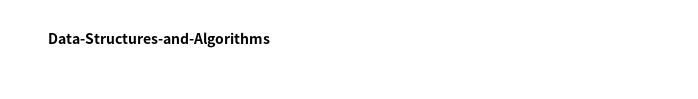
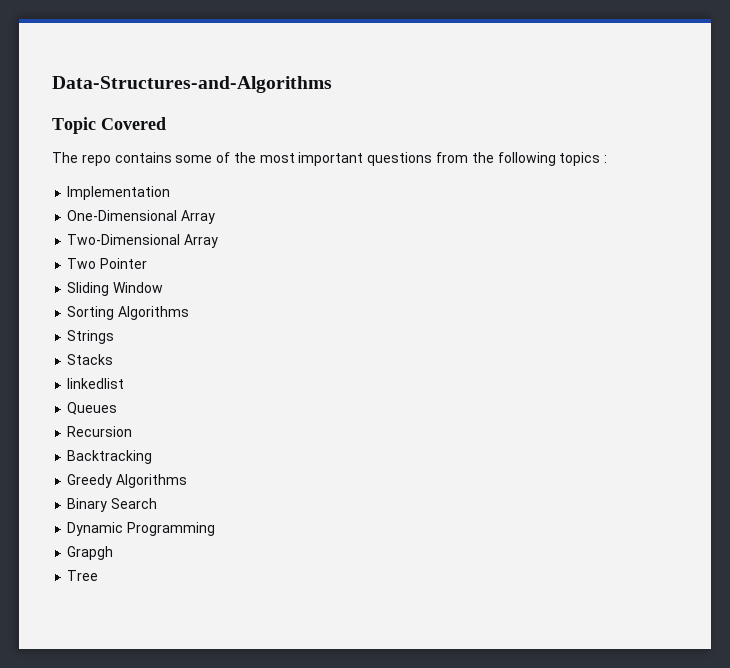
+ Topic Covered
+ The repo contains some of the most important questions from the following topics :
+ Implementation
+ One-Dimensional Array
+ Two-Dimensional Array
+ Two Pointer
+ Sliding Window
+ Sorting Algorithms
+ Strings
+ Stacks
+ linkedlist
+ Queues
+ Recursion
+ Backtracking
+ Greedy Algorithms
+ Binary Search
+ Dynamic Programming
+ Grapgh
+ Tree

